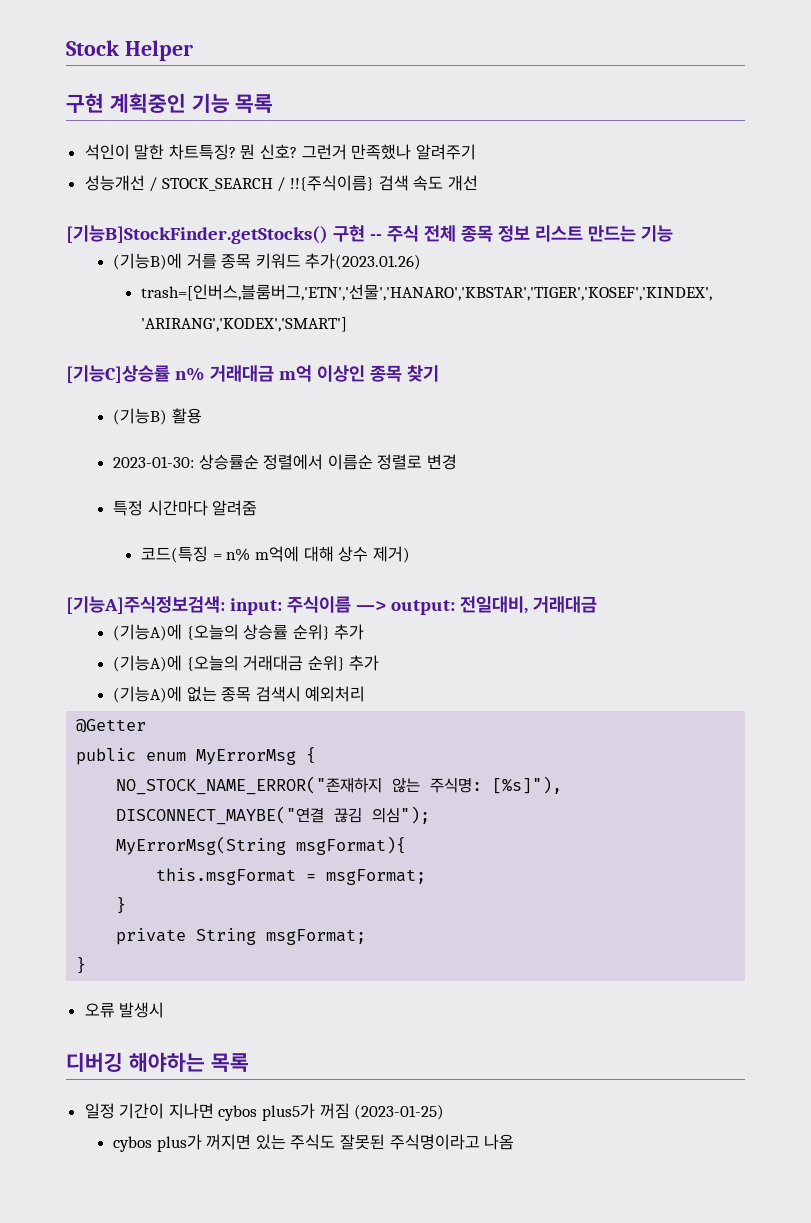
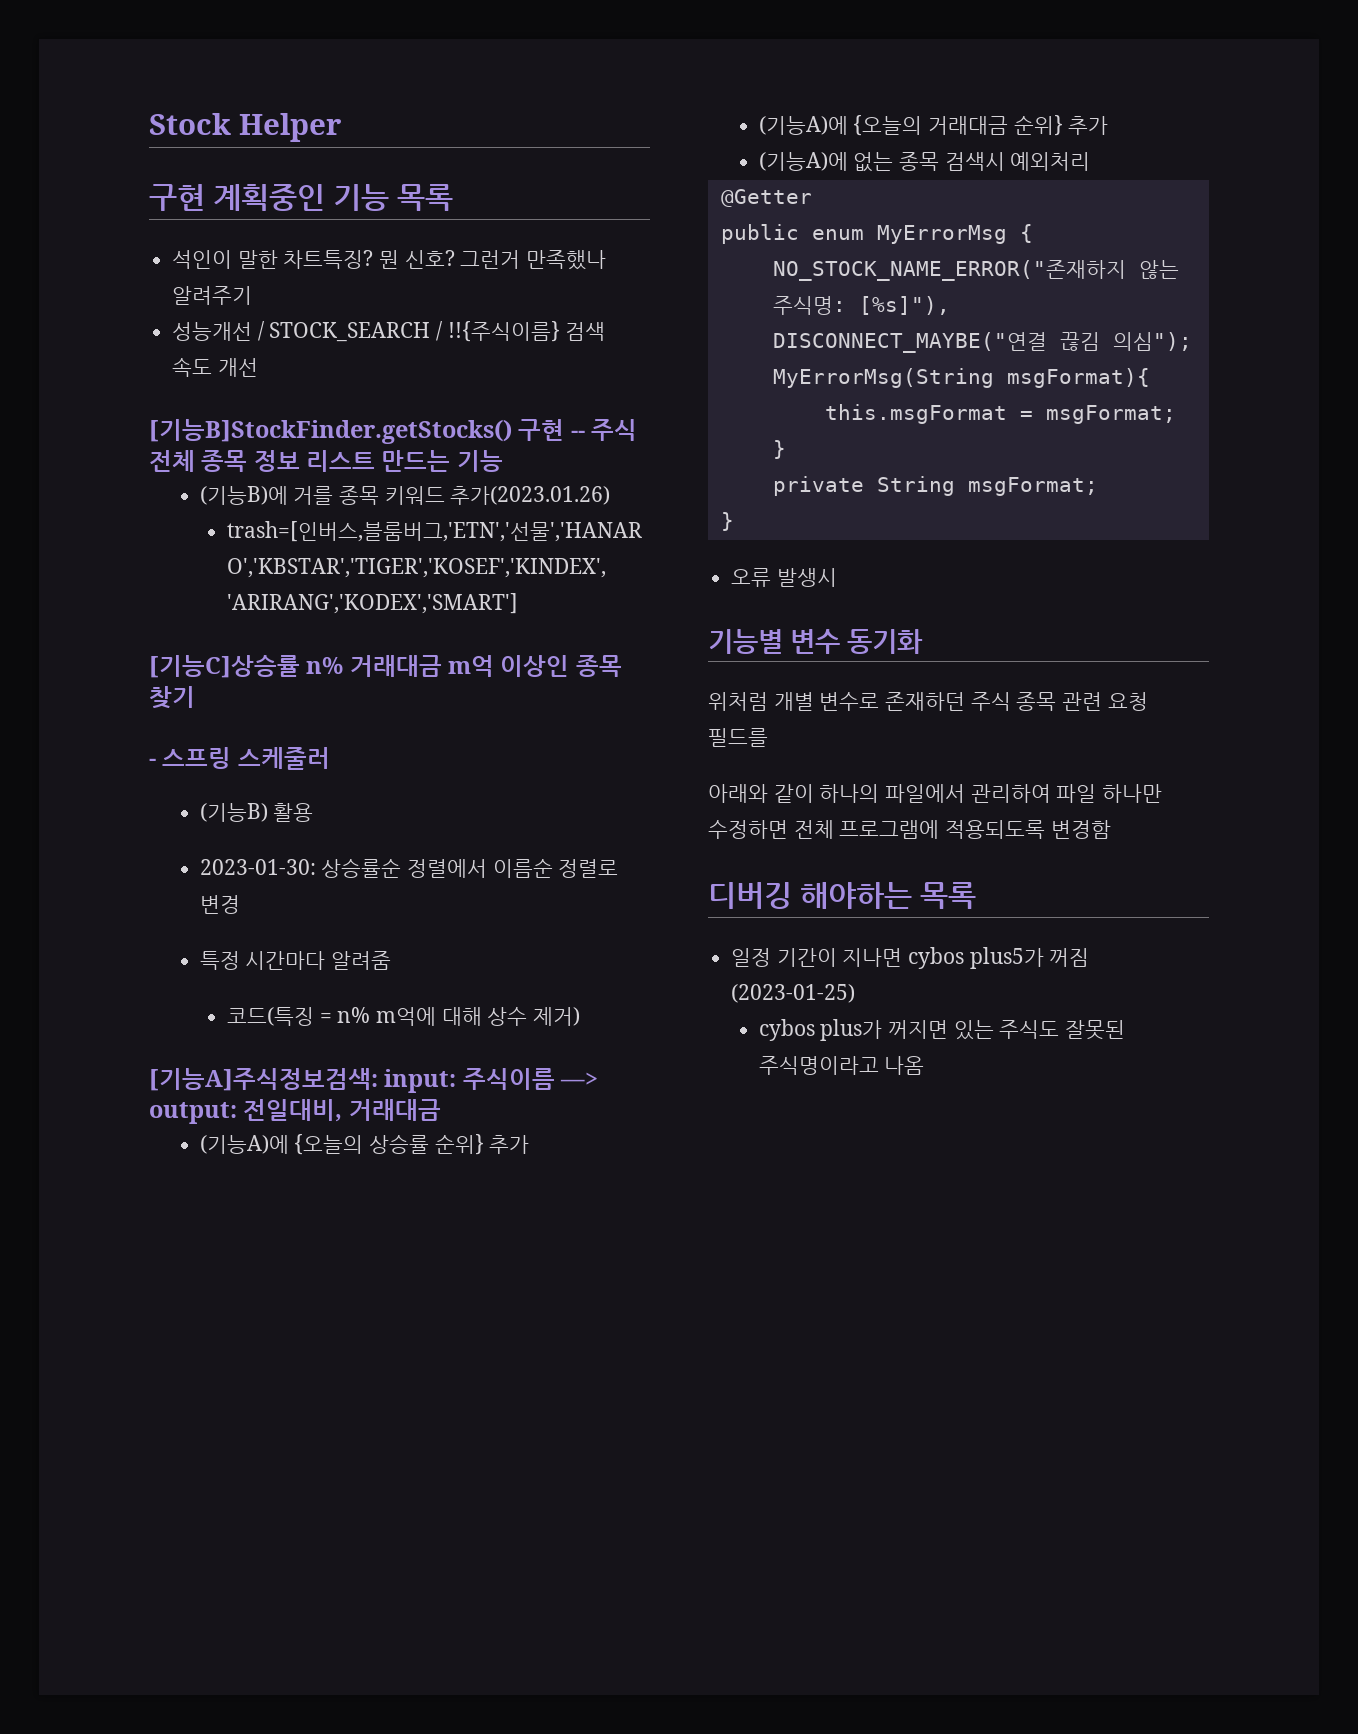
+ - 스프링 스케줄러
+ 기능별 변수 동기화
+ 위처럼 개별 변수로 존재하던 주식 종목 관련 요청 필드를
+ 아래와 같이 하나의 파일에서 관리하여 파일 하나만 수정하면 전체 프로그램에 적용되도록 변경함

